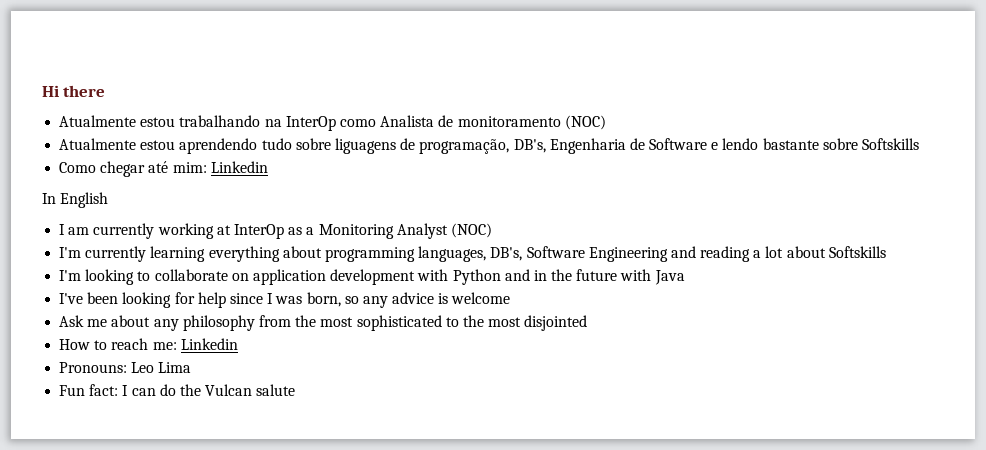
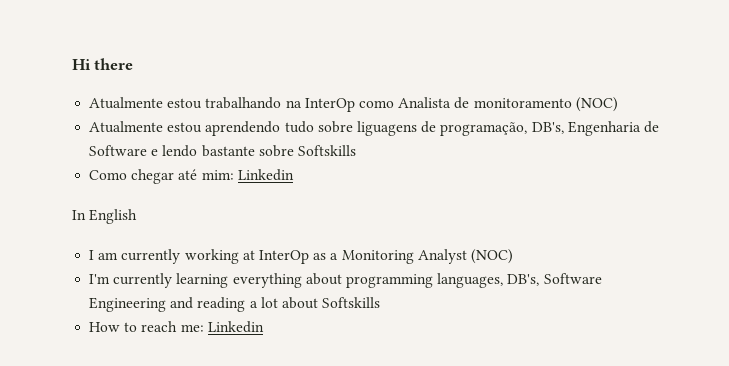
- I'm looking to collaborate on application development with Python and in the future with Java
- I've been looking for help since I was born, so any advice is welcome
- Ask me about any philosophy from the most sophisticated to the most disjointed
- Pronouns: Leo Lima
- Fun fact: I can do the Vulcan salute

